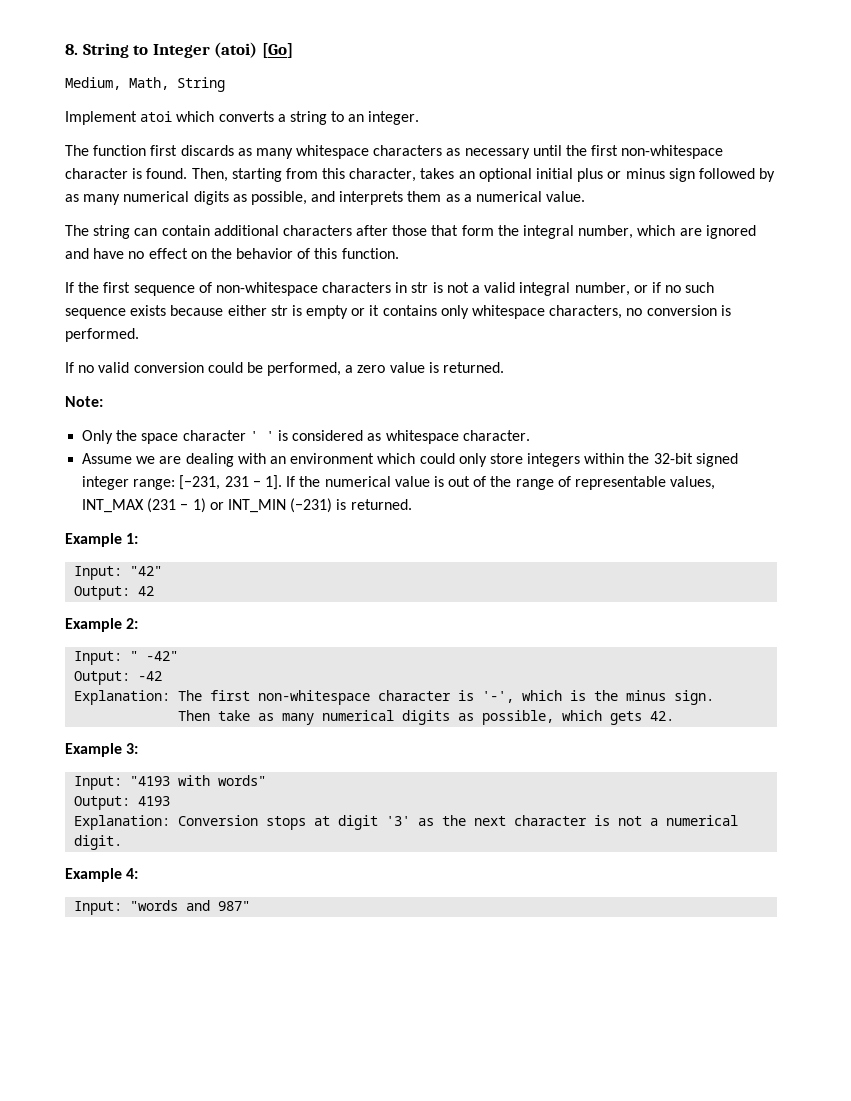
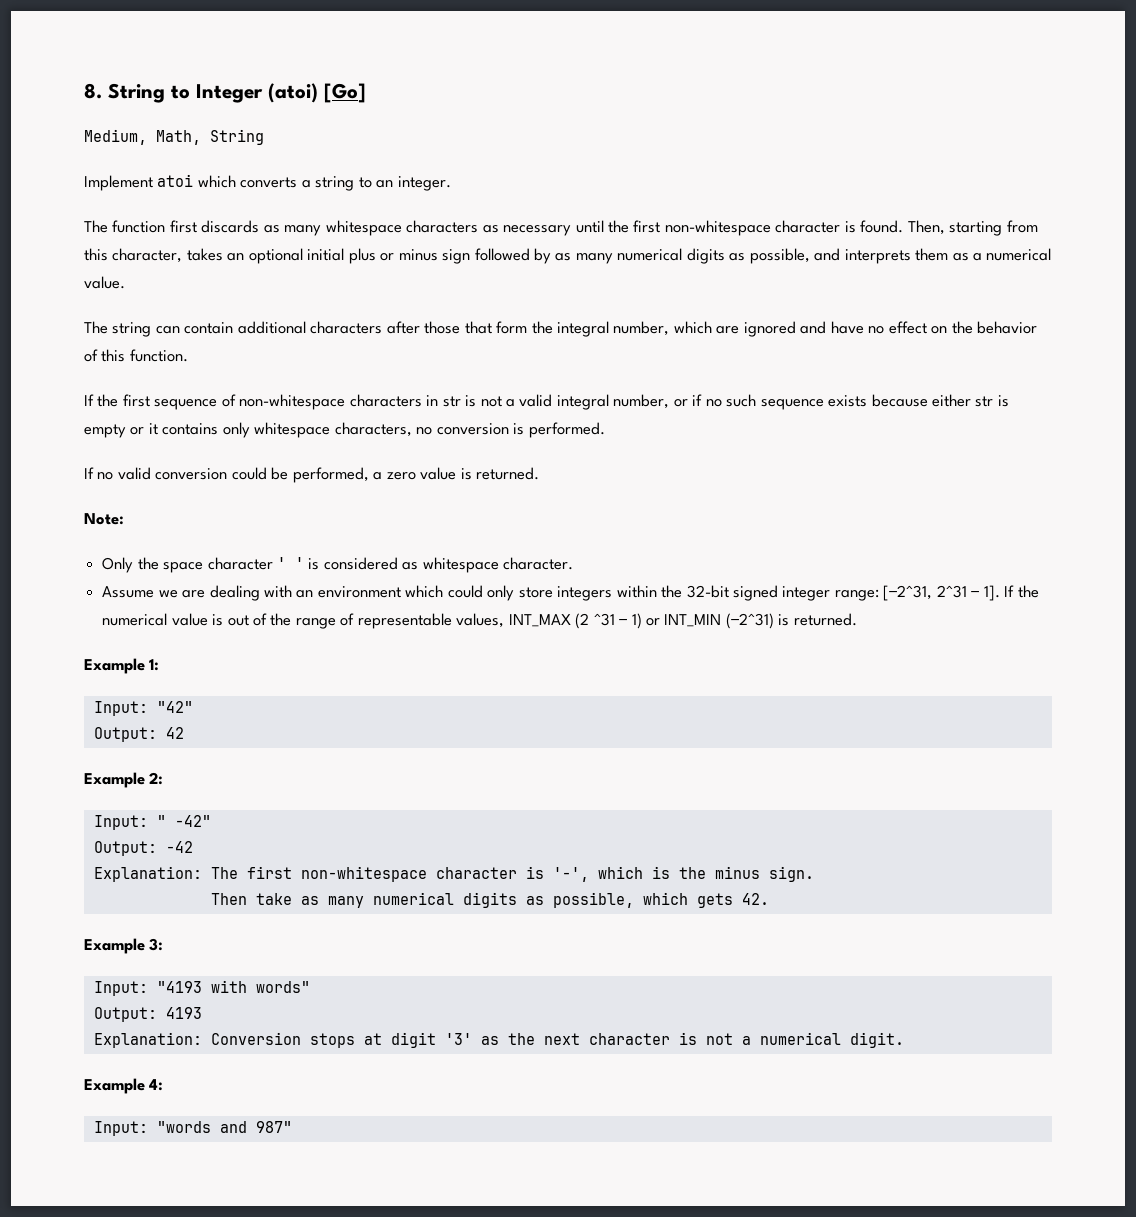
- Assume we are dealing with an environment which could only store integers within the 32-bit signed integer range: [−231, 231 − 1].
+ Assume we are dealing with an environment which could only store integers within the 32-bit signed integer range: [−2^31, 2^31 − 1].
- If the numerical value is out of the range of representable values, INT_MAX (231 − 1) or INT_MIN (−231) is returned.
+ If the numerical value is out of the range of representable values, INT_MAX (2 ^31 − 1) or INT_MIN (−2^31) is returned.

